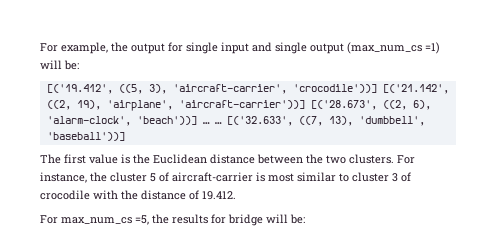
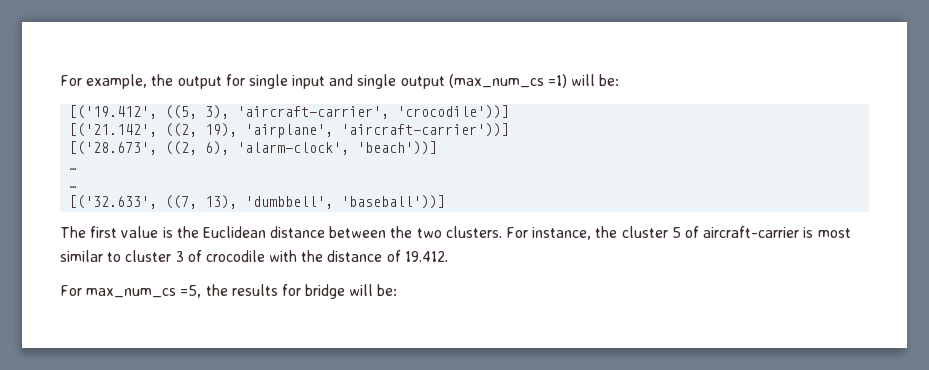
- [('19.412', ((5, 3), 'aircraft-carrier', 'crocodile'))] [('21.142', ((2, 19), 'airplane', 'aircraft-carrier'))] [('28.673', ((2, 6), 'alarm-clock', 'beach'))] … … [('32.633', ((7, 13), 'dumbbell', 'baseball'))]
+ [('19.412', ((5, 3), 'aircraft-carrier', 'crocodile'))]
+ [('21.142', ((2, 19), 'airplane', 'aircraft-carrier'))]
+ [('28.673', ((2, 6), 'alarm-clock', 'beach'))]
+ …
+ …
+ [('32.633', ((7, 13), 'dumbbell', 'baseball'))]

